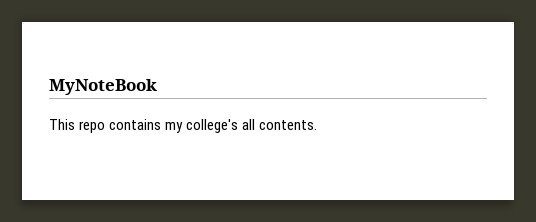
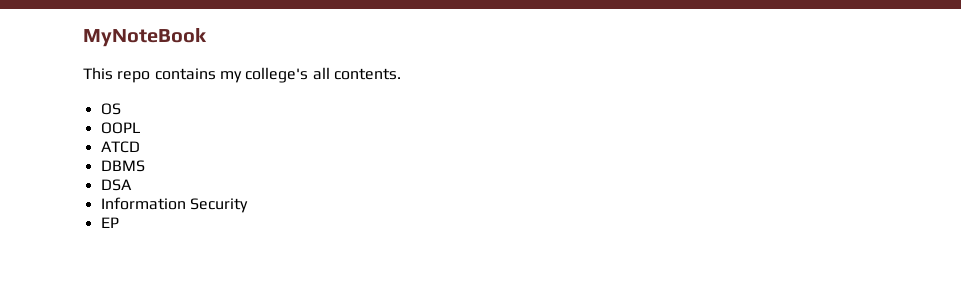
+ OS
+ OOPL
+ ATCD
+ DBMS
+ DSA
+ Information Security
+ EP

